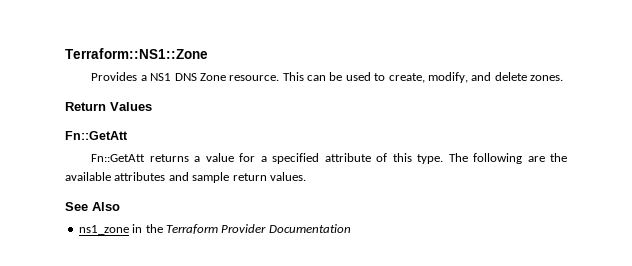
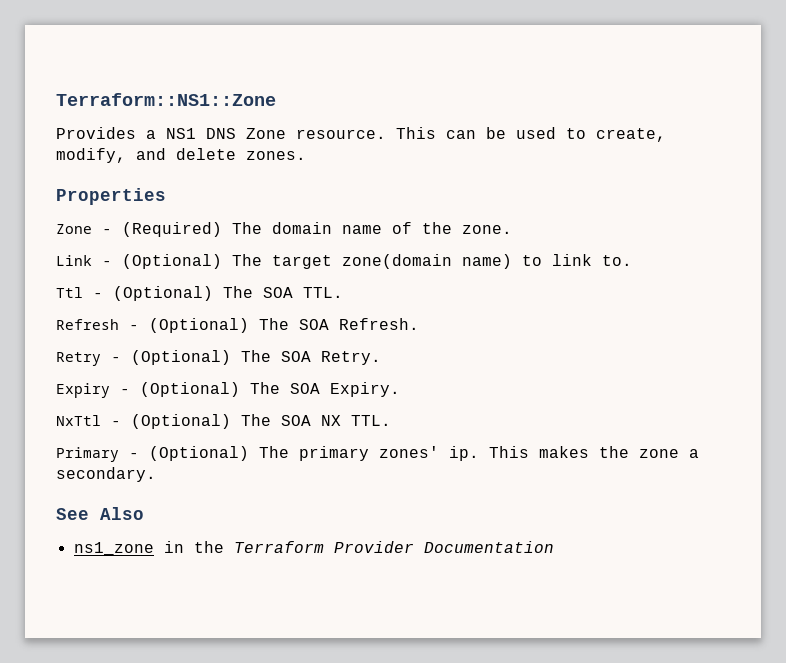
- Return Values
- Fn::GetAtt
- Fn::GetAtt returns a value for a specified attribute of this type. The following are the available attributes and sample return values.
+ Properties
+ Zone - (Required) The domain name of the zone.
+ Link - (Optional) The target zone(domain name) to link to.
+ Ttl - (Optional) The SOA TTL.
+ Refresh - (Optional) The SOA Refresh.
+ Retry - (Optional) The SOA Retry.
+ Expiry - (Optional) The SOA Expiry.
+ NxTtl - (Optional) The SOA NX TTL.
+ Primary - (Optional) The primary zones' ip. This makes the zone a secondary.

